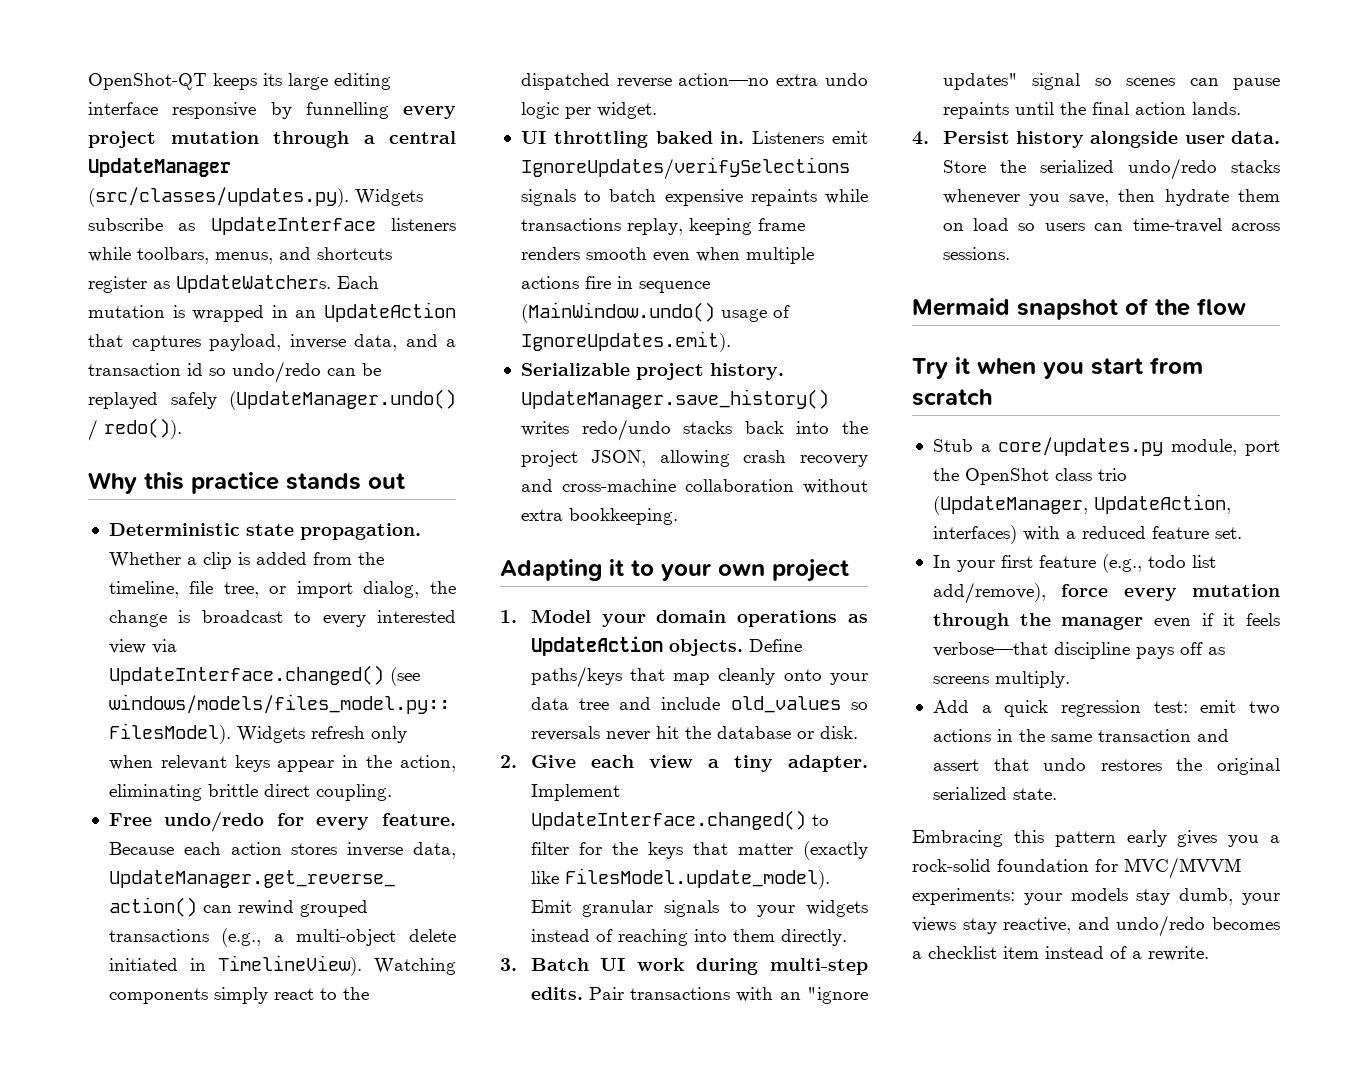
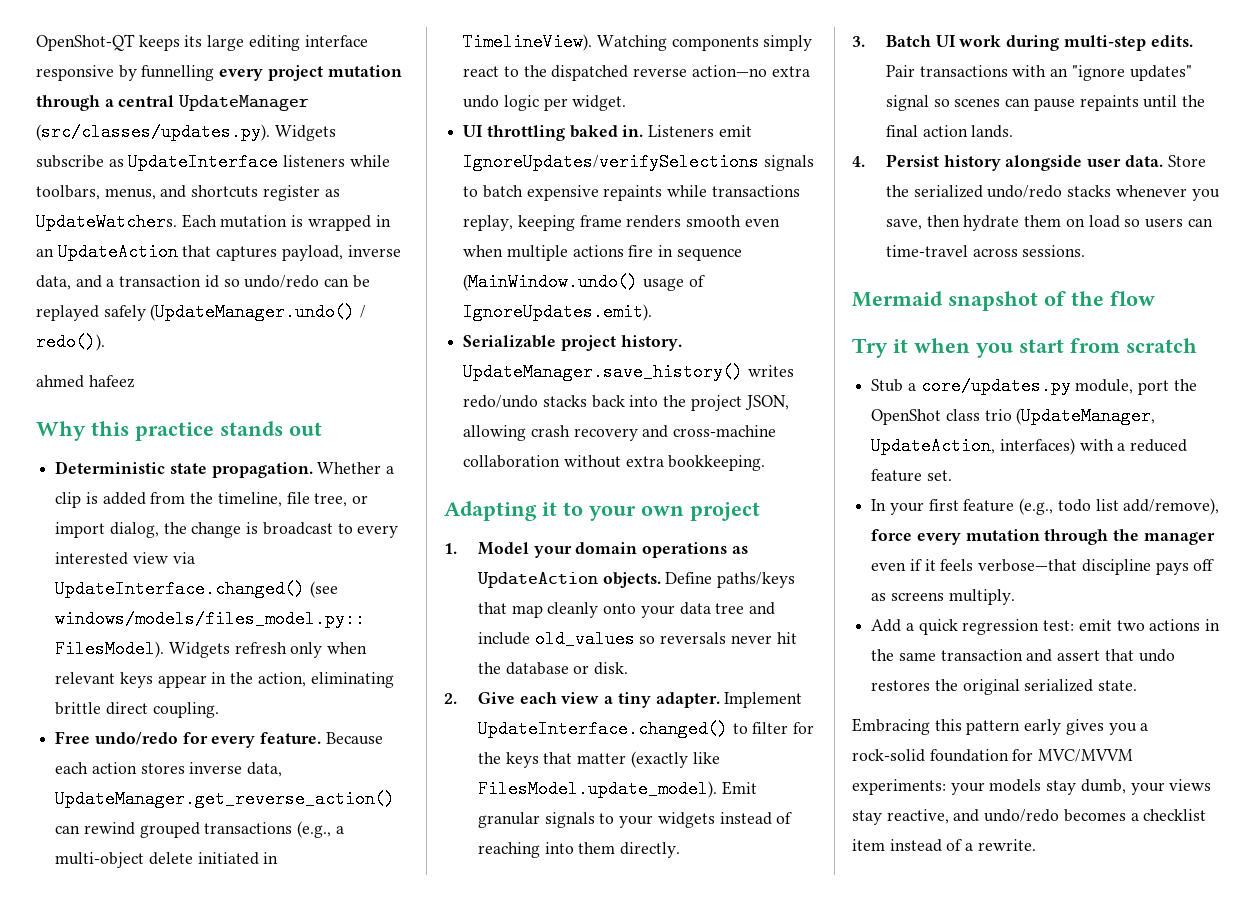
+ ahmed hafeez

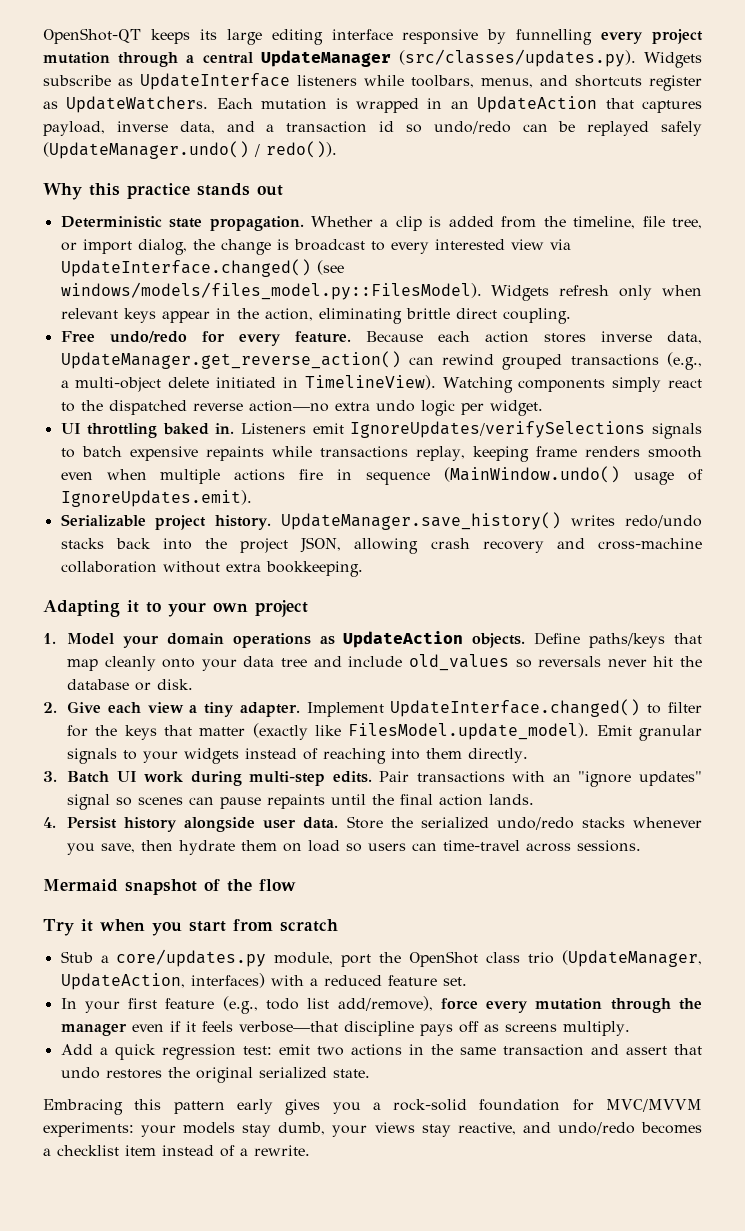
- ahmed hafeez

